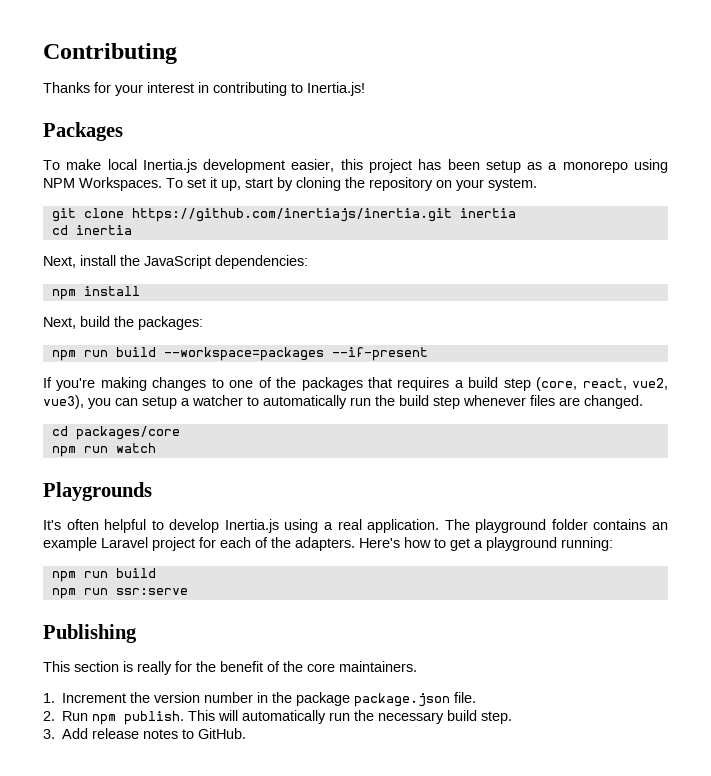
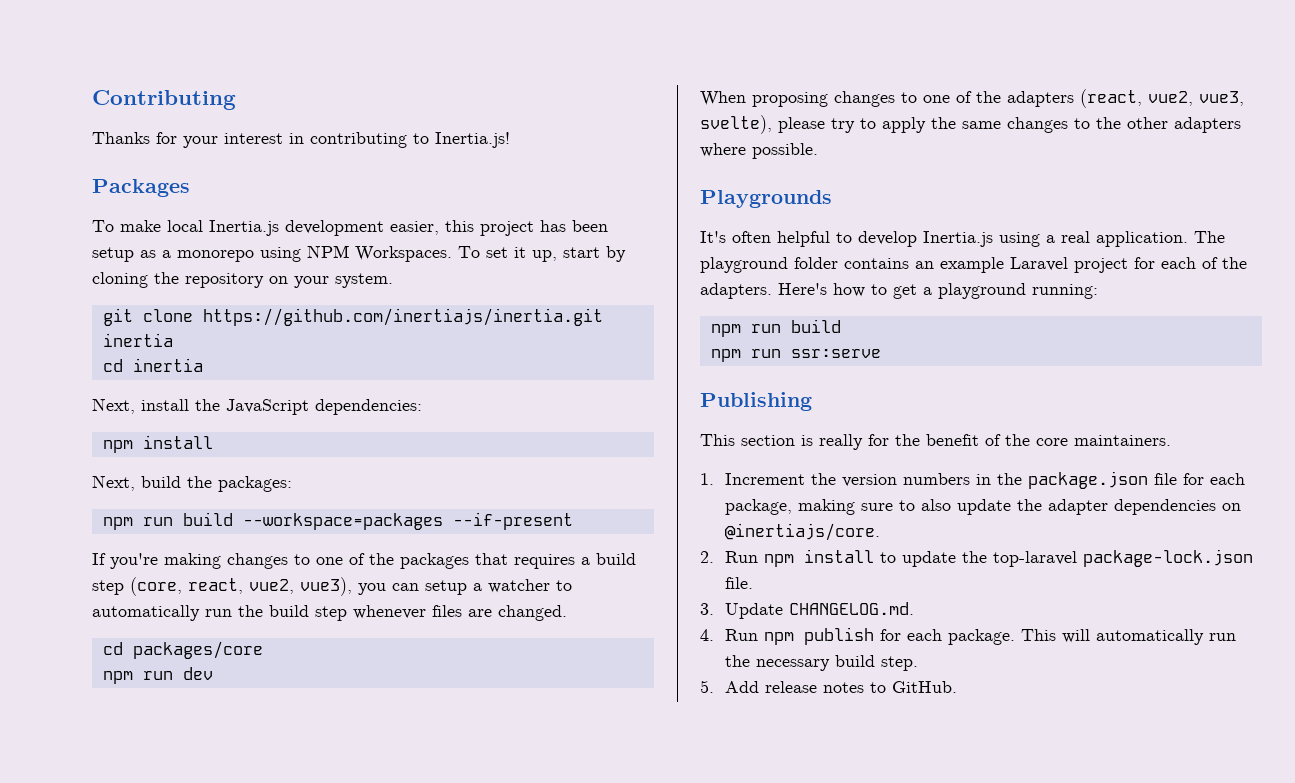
- npm run watch
+ npm run dev
+ When proposing changes to one of the adapters (react, vue2, vue3, svelte), please try to apply the same changes to the other adapters where possible.
- 1. Increment the version number in the package package.json file.
- 2. Run npm publish.
+ 1. Increment the version numbers in the package.json file for each package, making sure to also update the adapter dependencies on @inertiajs/core.
+ 2. Run npm install to update the top-laravel package-lock.json file.
+ 3. Update CHANGELOG.md.
+ 4. Run npm publish for each package.
- 3. Add release notes to GitHub.
+ 5. Add release notes to GitHub.

